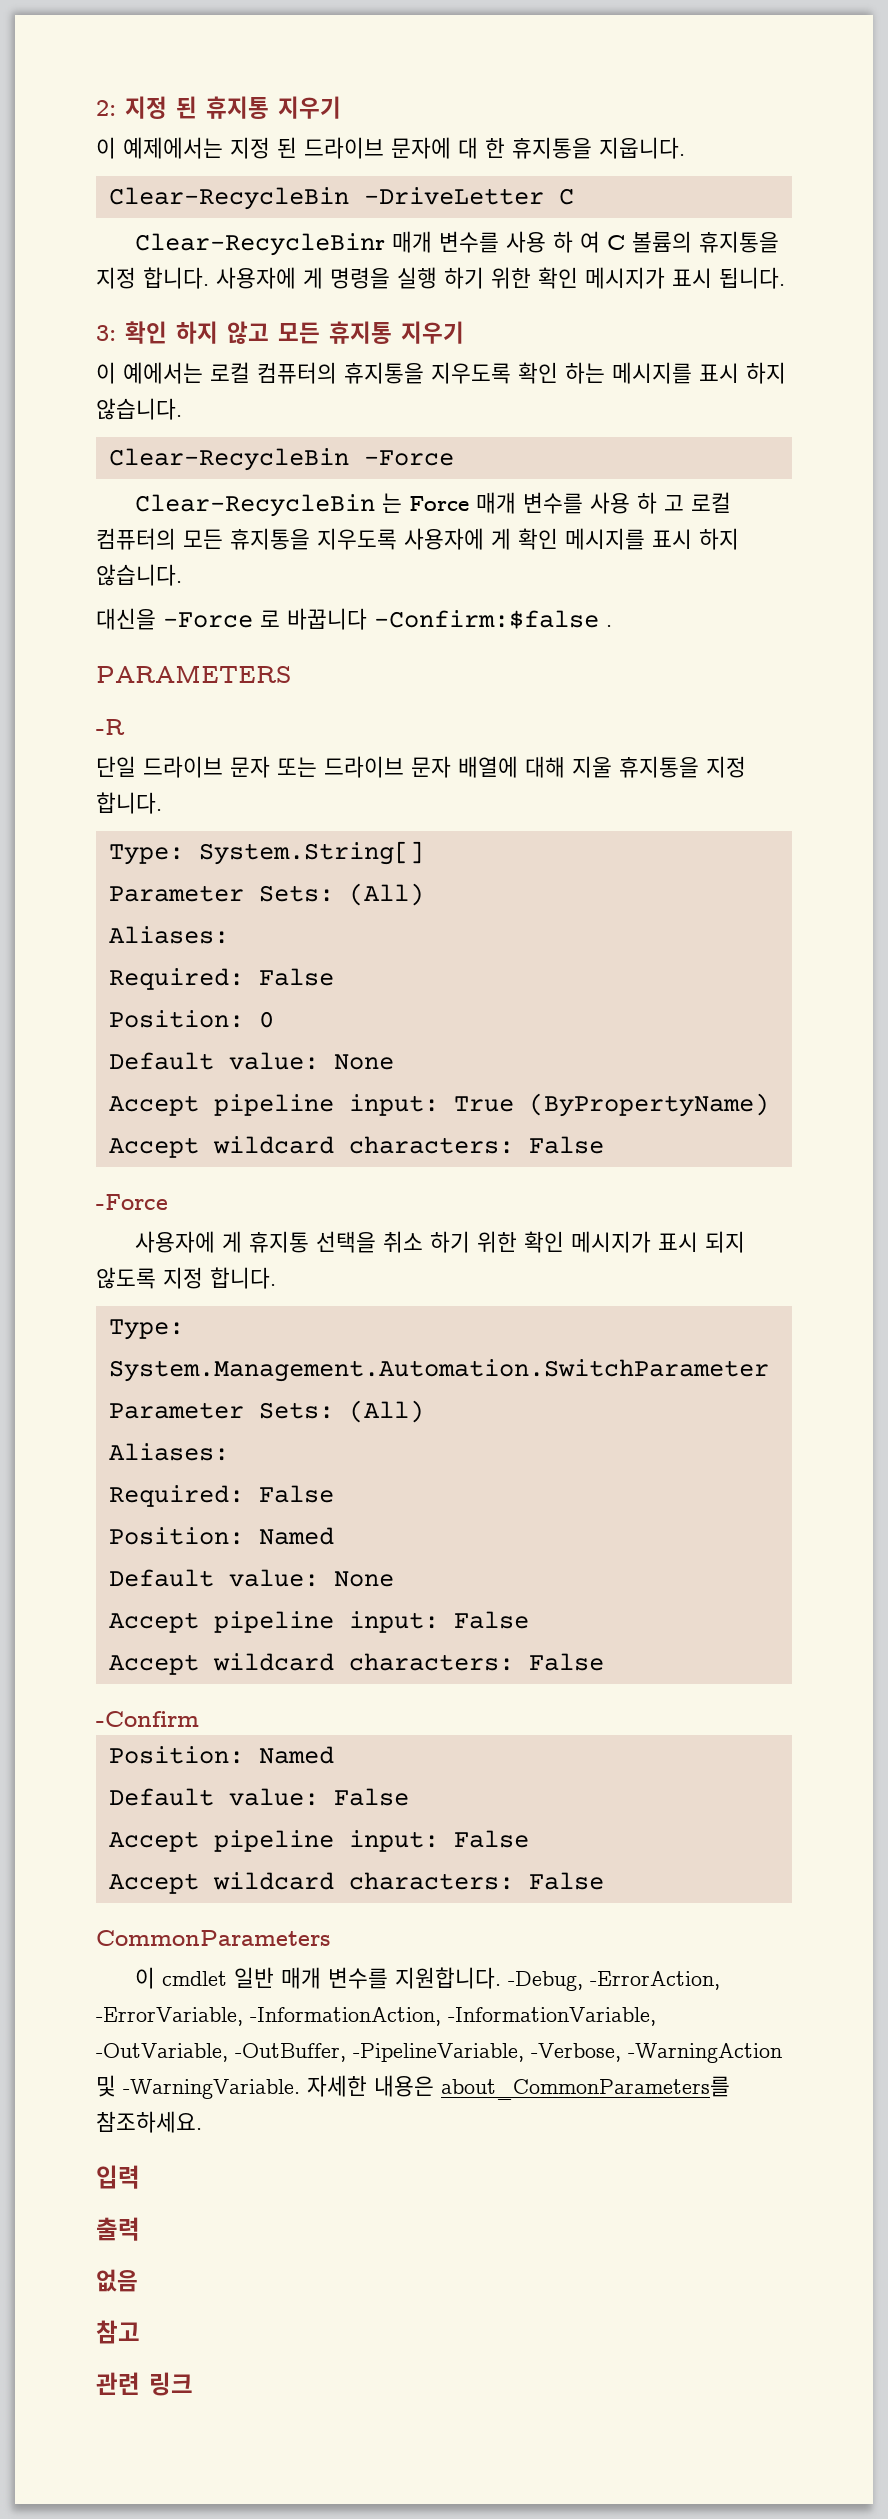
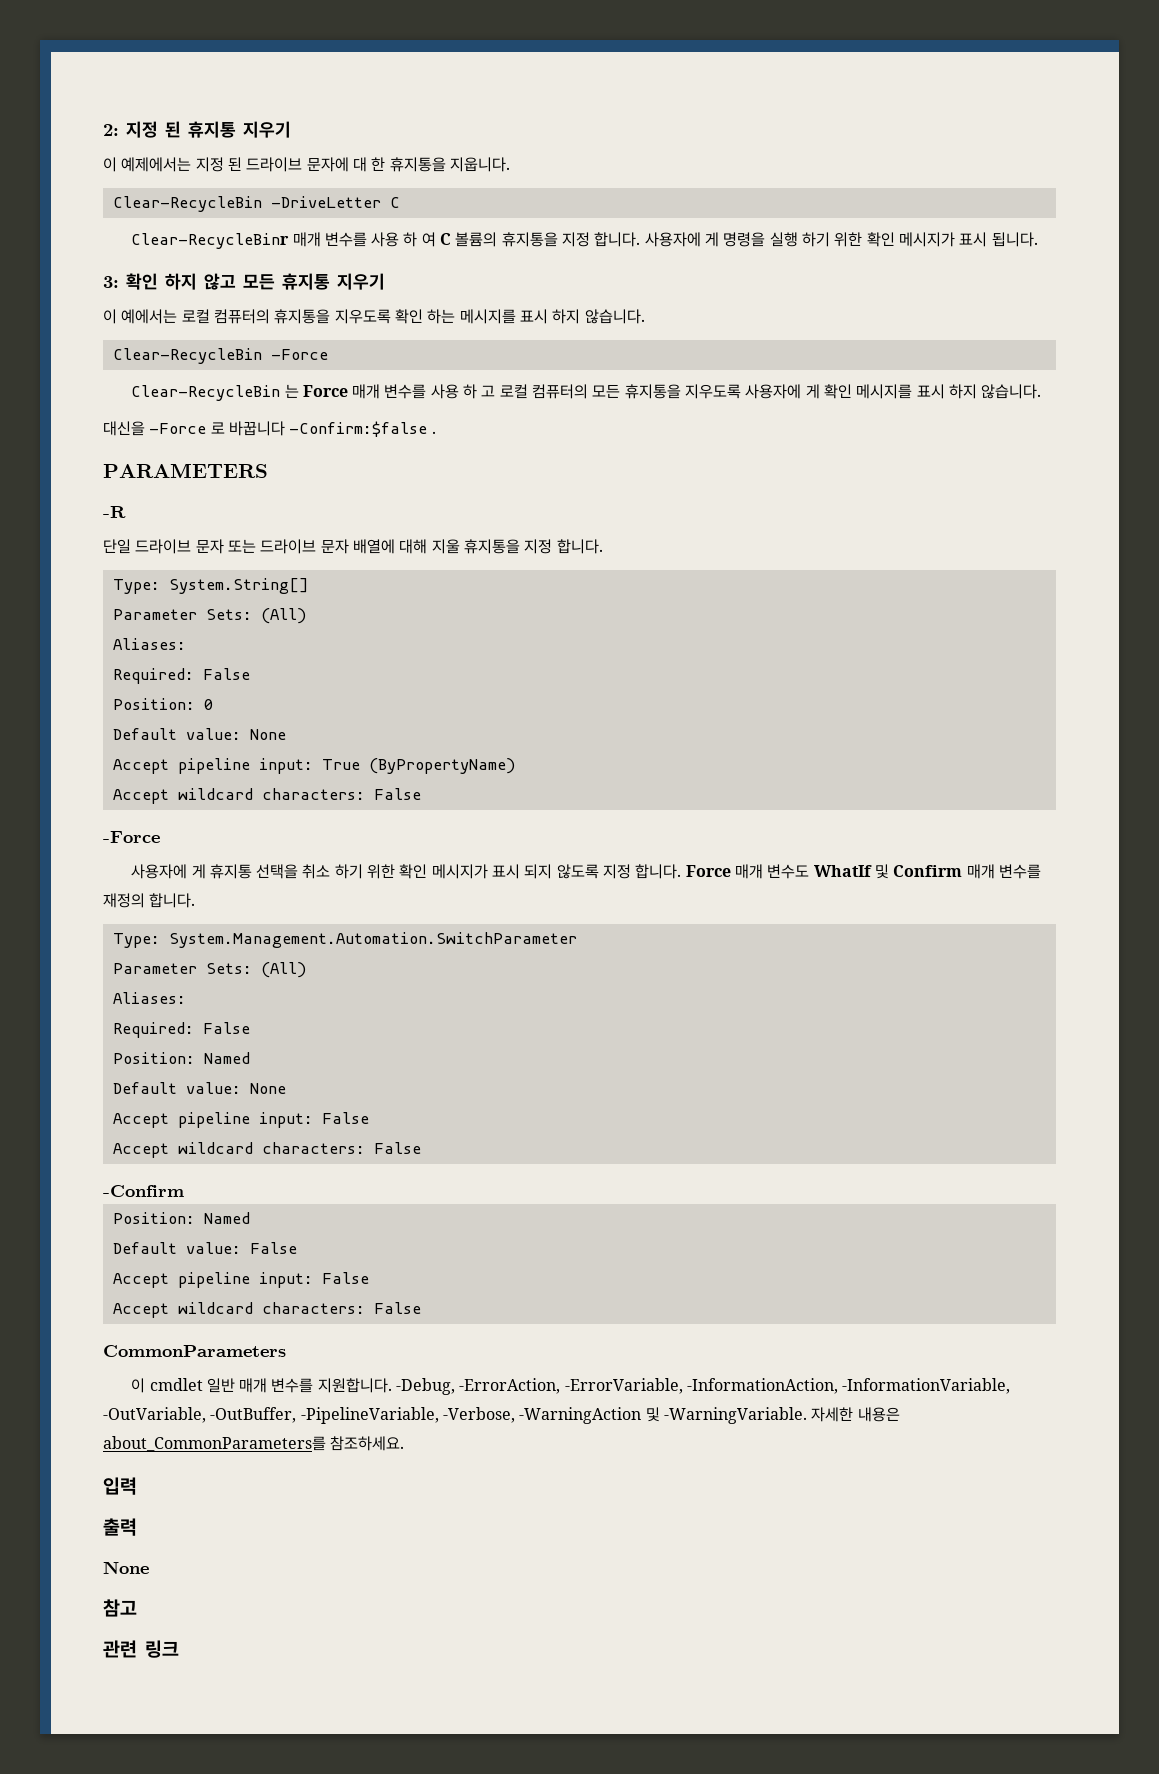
+ Force 매개 변수도 WhatIf 및 Confirm 매개 변수를 재정의 합니다.
  출력
- 없음
+ None

